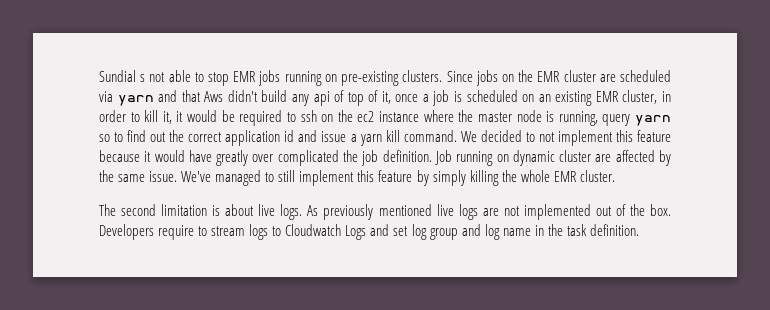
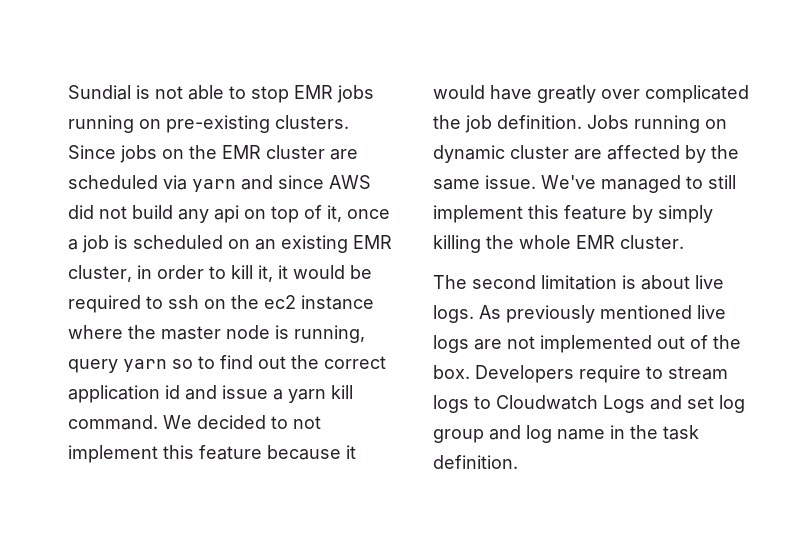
- Sundial s not able to stop EMR jobs running on pre-existing clusters.
+ Sundial is not able to stop EMR jobs running on pre-existing clusters.
- Since jobs on the EMR cluster are scheduled via yarn and that Aws didn't build any api of top of it, once a job is scheduled on an existing EMR cluster, in order to kill it, it would be required to ssh on the ec2 instance where the master node is running, query yarn so to find out the correct application id and issue a yarn kill command.
+ Since jobs on the EMR cluster are scheduled via yarn and since AWS did not build any api on top of it, once a job is scheduled on an existing EMR cluster, in order to kill it, it would be required to ssh on the ec2 instance where the master node is running, query yarn so to find out the correct application id and issue a yarn kill command.
- Job running on dynamic cluster are affected by the same issue.
+ Jobs running on dynamic cluster are affected by the same issue.

